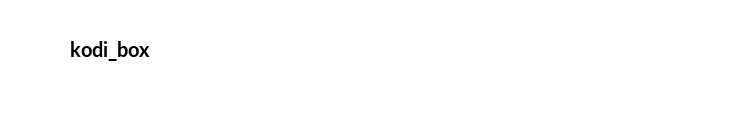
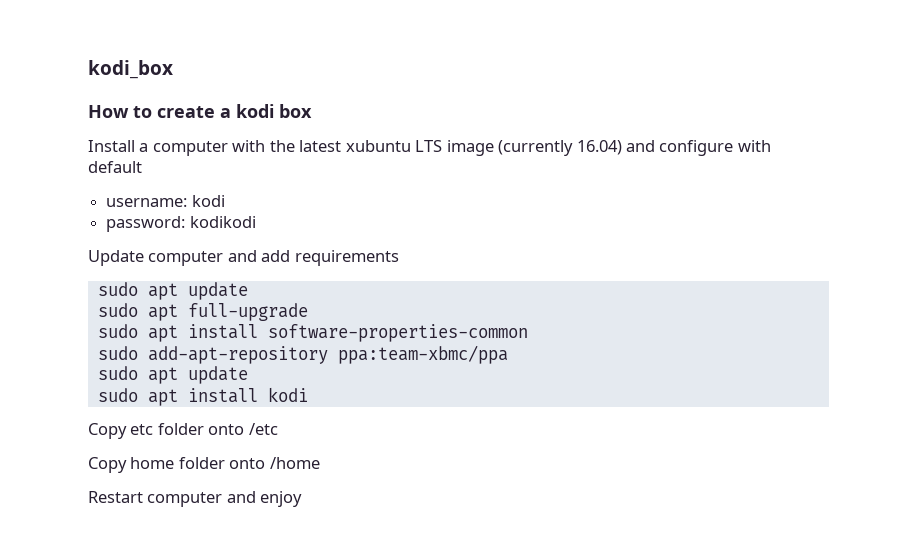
+ How to create a kodi box
+ Install a computer with the latest xubuntu LTS image (currently 16.04) and configure with default
+ username: kodi
+ password: kodikodi
+ Update computer and add requirements
+ sudo apt update
+ sudo apt full-upgrade
+ sudo apt install software-properties-common
+ sudo add-apt-repository ppa:team-xbmc/ppa
+ sudo apt update
+ sudo apt install kodi
+ Copy etc folder onto /etc
+ Copy home folder onto /home
+ Restart computer and enjoy

